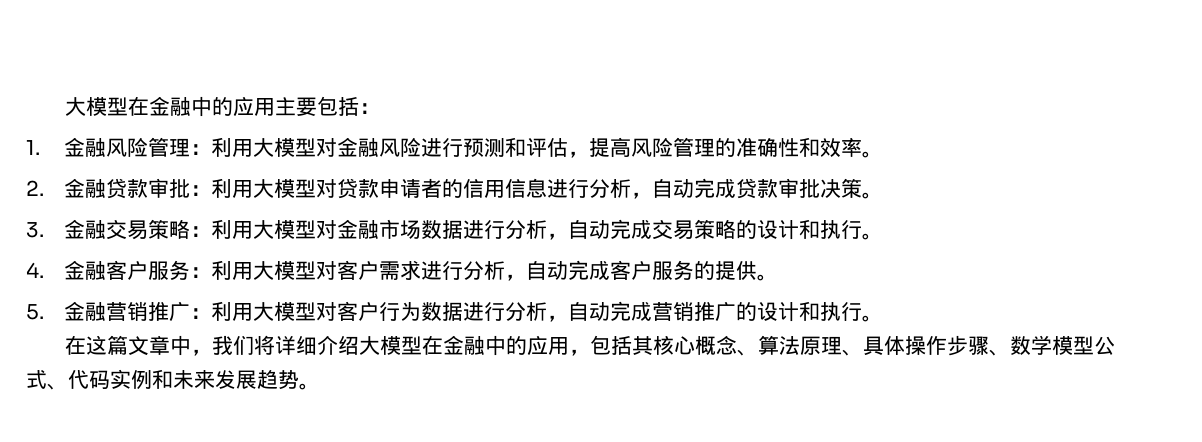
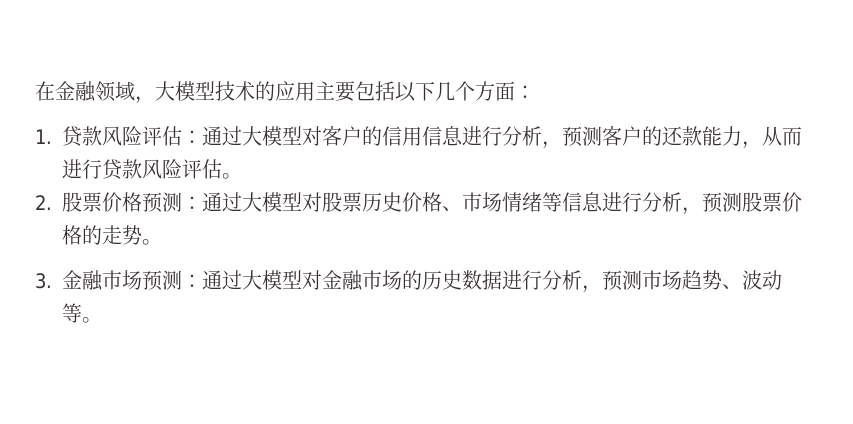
- 大模型在金融中的应用主要包括：
+ 在金融领域，大模型技术的应用主要包括以下几个方面：
- 1.金融风险管理：利用大模型对金融风险进行预测和评估，提高风险管理的准确性和效率。
- 2.金融贷款审批：利用大模型对贷款申请者的信用信息进行分析，自动完成贷款审批决策。
+ 1.贷款风险评估：通过大模型对客户的信用信息进行分析，预测客户的还款能力，从而进行贷款风险评估。
+ 2.股票价格预测：通过大模型对股票历史价格、市场情绪等信息进行分析，预测股票价格的走势。
- 3.金融交易策略：利用大模型对金融市场数据进行分析，自动完成交易策略的设计和执行。
- 4.金融客户服务：利用大模型对客户需求进行分析，自动完成客户服务的提供。
- 5.金融营销推广：利用大模型对客户行为数据进行分析，自动完成营销推广的设计和执行。
- 在这篇文章中，我们将详细介绍大模型在金融中的应用，包括其核心概念、算法原理、具体操作步骤、数学模型公式、代码实例和未来发展趋势。
+ 3.金融市场预测：通过大模型对金融市场的历史数据进行分析，预测市场趋势、波动等。

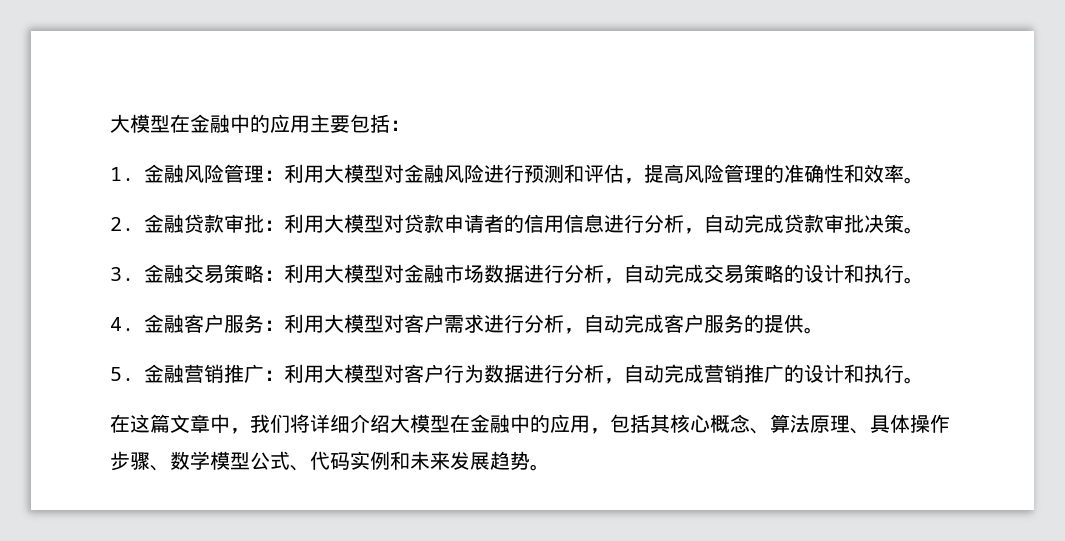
- 在金融领域，大模型技术的应用主要包括以下几个方面：
+ 大模型在金融中的应用主要包括：
- 1.贷款风险评估：通过大模型对客户的信用信息进行分析，预测客户的还款能力，从而进行贷款风险评估。
- 2.股票价格预测：通过大模型对股票历史价格、市场情绪等信息进行分析，预测股票价格的走势。
+ 1.金融风险管理：利用大模型对金融风险进行预测和评估，提高风险管理的准确性和效率。
+ 2.金融贷款审批：利用大模型对贷款申请者的信用信息进行分析，自动完成贷款审批决策。
- 3.金融市场预测：通过大模型对金融市场的历史数据进行分析，预测市场趋势、波动等。
+ 3.金融交易策略：利用大模型对金融市场数据进行分析，自动完成交易策略的设计和执行。
+ 4.金融客户服务：利用大模型对客户需求进行分析，自动完成客户服务的提供。
+ 5.金融营销推广：利用大模型对客户行为数据进行分析，自动完成营销推广的设计和执行。
+ 在这篇文章中，我们将详细介绍大模型在金融中的应用，包括其核心概念、算法原理、具体操作步骤、数学模型公式、代码实例和未来发展趋势。

